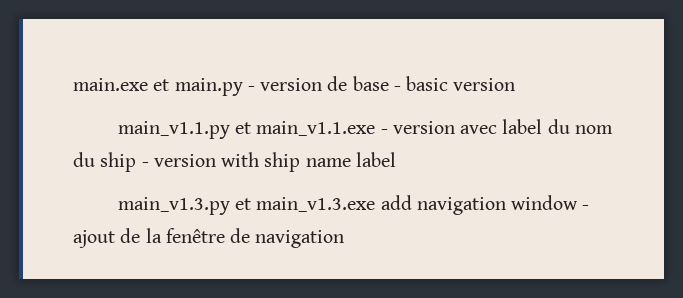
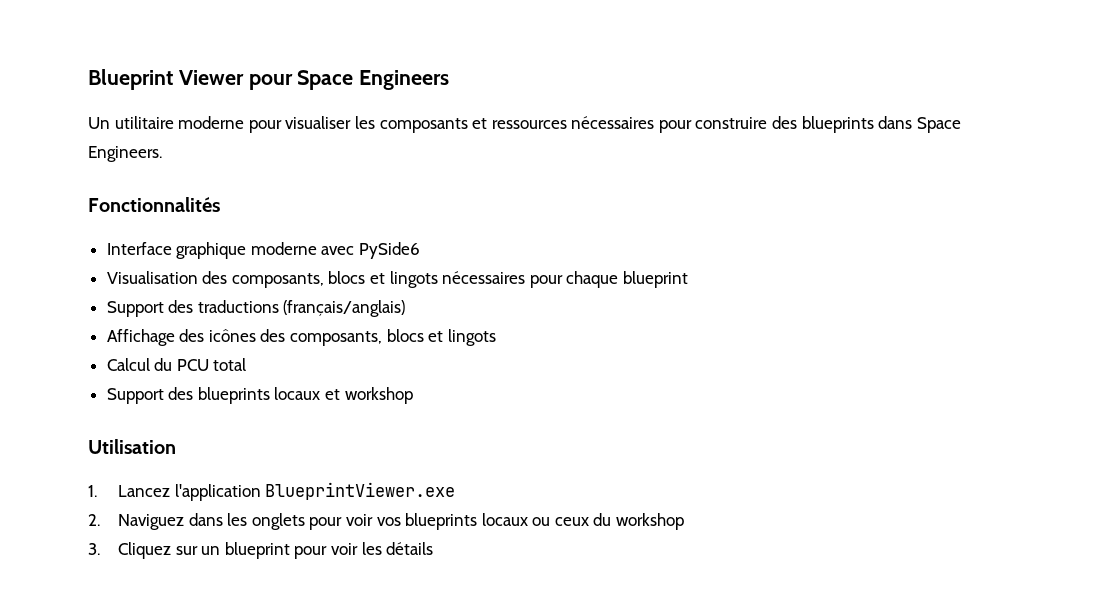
- main.exe et main.py - version de base - basic version
- main_v1.1.py et main_v1.1.exe - version avec label du nom du ship - version with ship name label
- main_v1.3.py et main_v1.3.exe add navigation window - ajout de la fenêtre de navigation
+ Blueprint Viewer pour Space Engineers
+ Un utilitaire moderne pour visualiser les composants et ressources nécessaires pour construire des blueprints dans Space Engineers.
+ Fonctionnalités
+ Interface graphique moderne avec PySide6
+ Visualisation des composants, blocs et lingots nécessaires pour chaque blueprint
+ Support des traductions (français/anglais)
+ Affichage des icônes des composants, blocs et lingots
+ Calcul du PCU total
+ Support des blueprints locaux et workshop
+ Utilisation
+ 1. Lancez l'application BlueprintViewer.exe
+ 2. Naviguez dans les onglets pour voir vos blueprints locaux ou ceux du workshop
+ 3. Cliquez sur un blueprint pour voir les détails

